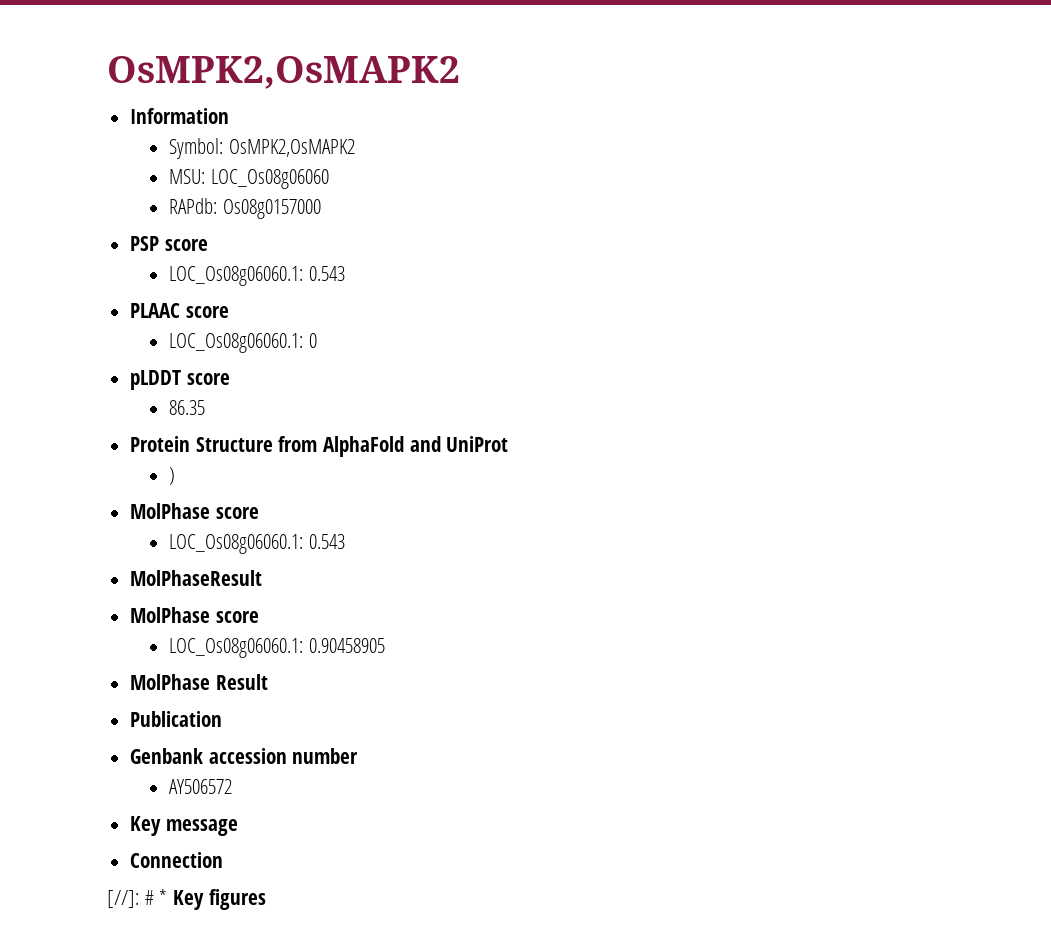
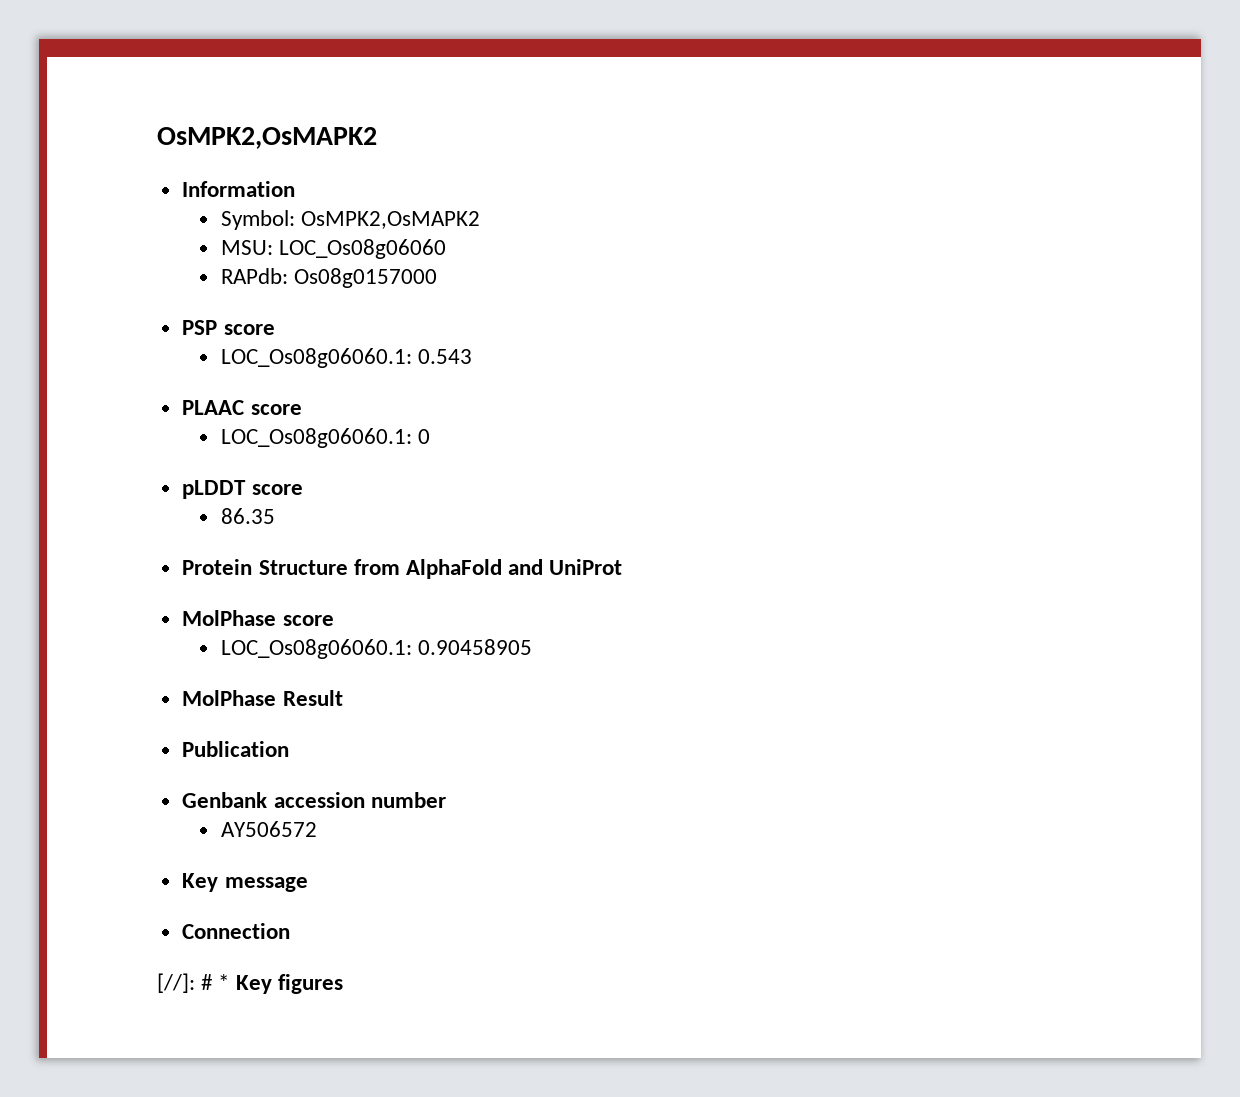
- )
- MolPhase score
- LOC_Os08g06060.1: 0.543
- MolPhaseResult

